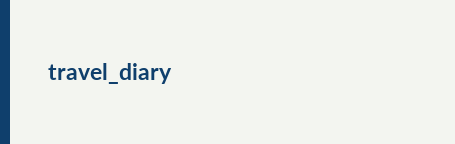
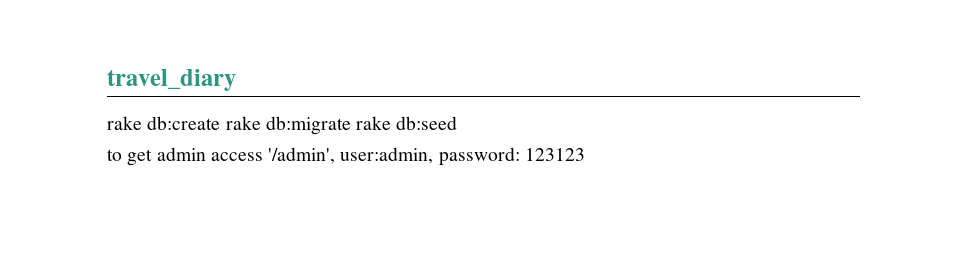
+ rake db:create rake db:migrate rake db:seed
+ to get admin access '/admin', user:admin, password: 123123

